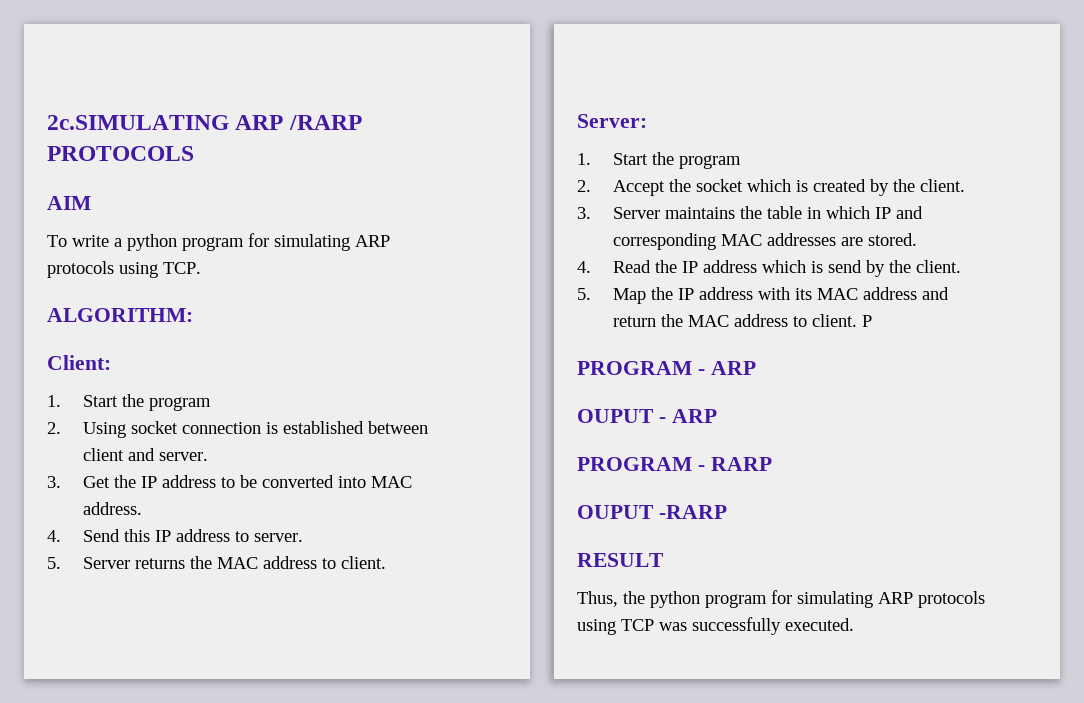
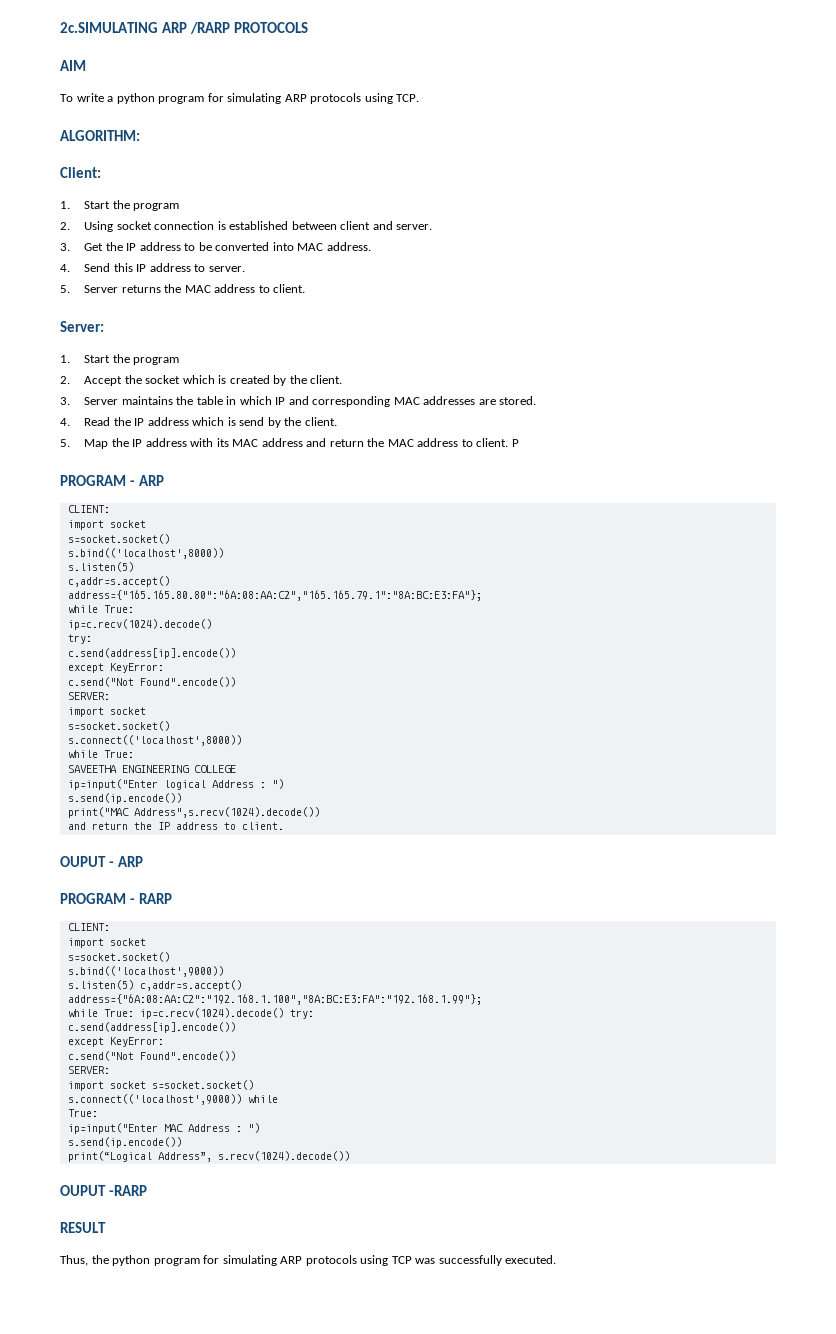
  PROGRAM - ARP
+ CLIENT:
+ import socket
+ s=socket.socket()
+ s.bind(('localhost',8000))
+ s.listen(5)
+ c,addr=s.accept()
+ address={"165.165.80.80":"6A:08:AA:C2","165.165.79.1":"8A:BC:E3:FA"};
+ while True:
+ ip=c.recv(1024).decode()
+ try:
+ c.send(address[ip].encode())
+ except KeyError:
+ c.send("Not Found".encode())
+ SERVER:
+ import socket
+ s=socket.socket()
+ s.connect(('localhost',8000))
+ while True:
+ SAVEETHA ENGINEERING COLLEGE
+ ip=input("Enter logical Address : ")
+ s.send(ip.encode())
+ print("MAC Address",s.recv(1024).decode())
+ and return the IP address to client.
  PROGRAM - RARP
+ CLIENT:
+ import socket
+ s=socket.socket()
+ s.bind(('localhost',9000))
+ s.listen(5) c,addr=s.accept()
+ address={"6A:08:AA:C2":"192.168.1.100","8A:BC:E3:FA":"192.168.1.99"};
+ while True: ip=c.recv(1024).decode() try:
+ c.send(address[ip].encode())
+ except KeyError:
+ c.send("Not Found".encode())
+ SERVER:
+ import socket s=socket.socket()
+ s.connect(('localhost',9000)) while
+ True:
+ ip=input("Enter MAC Address : ")
+ s.send(ip.encode())
+ print(“Logical Address”, s.recv(1024).decode())

